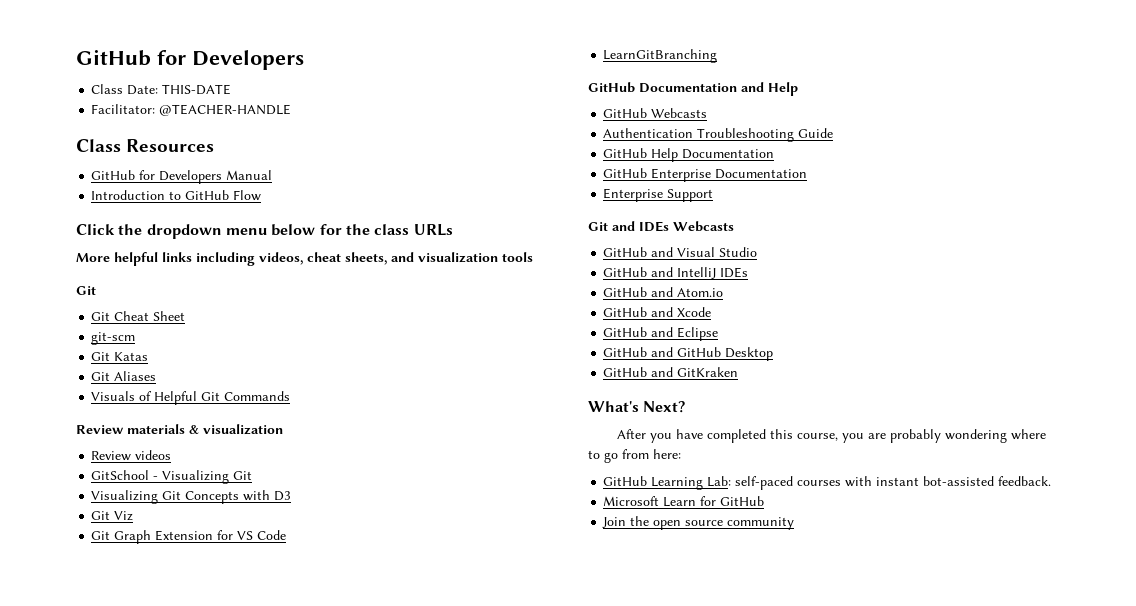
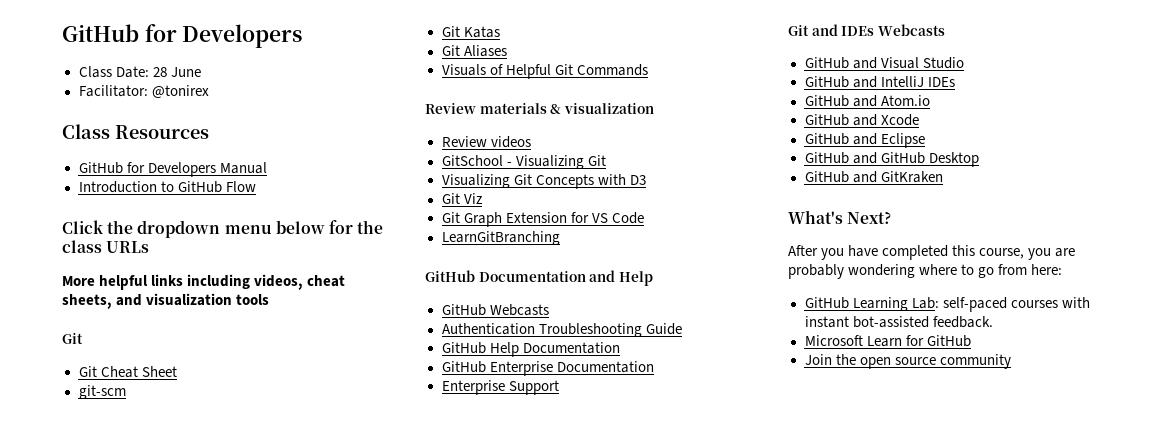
- Class Date: THIS-DATE
+ Class Date: 28 June
- Facilitator: @TEACHER-HANDLE
+ Facilitator: @tonirex

